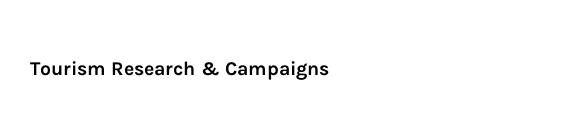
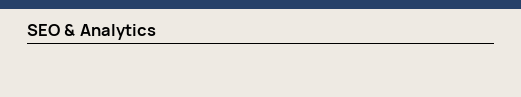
- Tourism Research & Campaigns
+ SEO & Analytics

